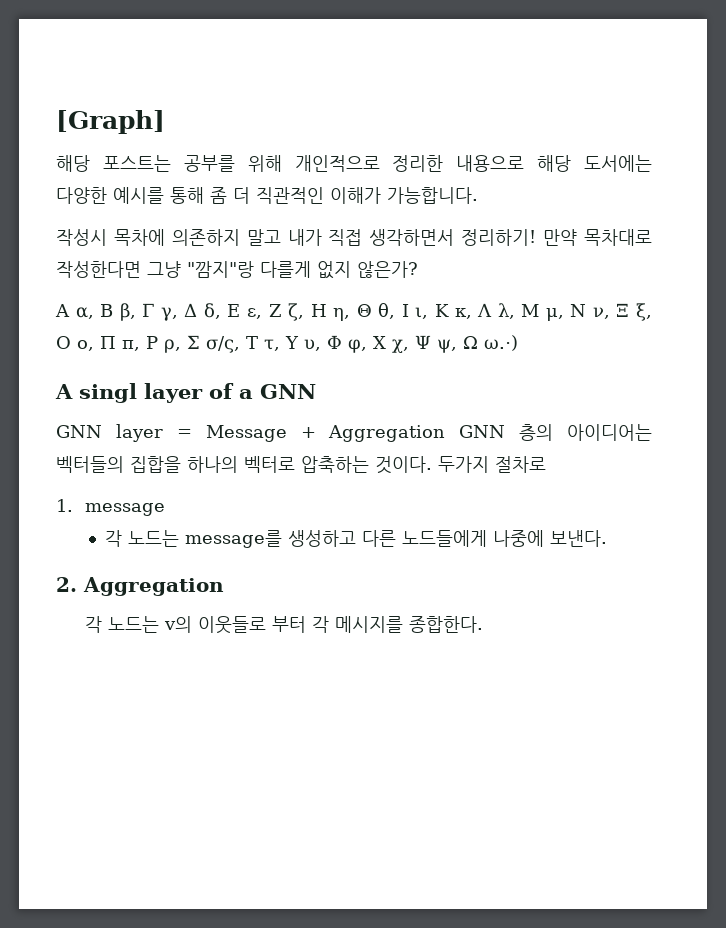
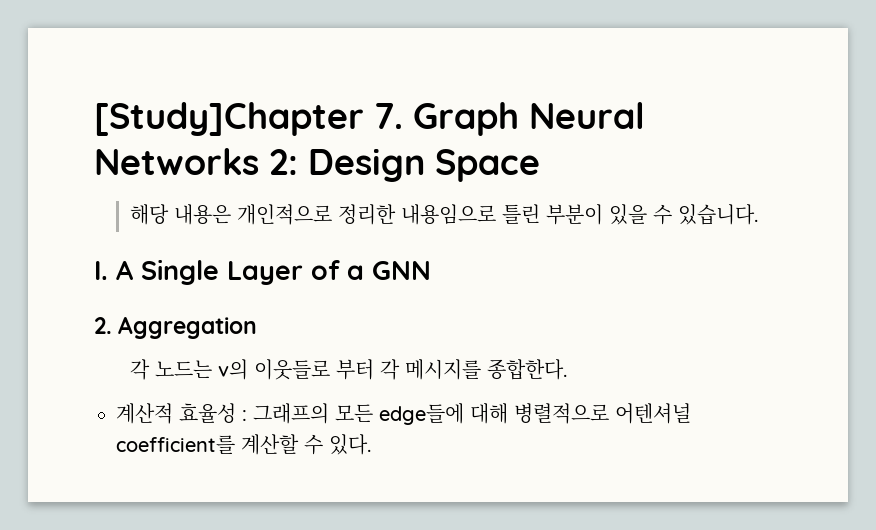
- [Graph]
- 해당 포스트는 공부를 위해 개인적으로 정리한 내용으로 해당 도서에는 다양한 예시를 통해 좀 더 직관적인 이해가 가능합니다.
- 작성시 목차에 의존하지 말고 내가 직접 생각하면서 정리하기! 만약 목차대로 작성한다면 그냥 "깜지"랑 다를게 없지 않은가?
- Α α, Β β, Γ γ, Δ δ, Ε ε, Ζ ζ, Η η, Θ θ, Ι ι, Κ κ, Λ λ, Μ μ, Ν ν, Ξ ξ, Ο ο, Π π, Ρ ρ, Σ σ/ς, Τ τ, Υ υ, Φ φ, Χ χ, Ψ ψ, Ω ω.⋅)
- A singl layer of a GNN
- GNN layer = Message + Aggregation GNN 층의 아이디어는 벡터들의 집합을 하나의 벡터로 압축하는 것이다. 두가지 절차로
- 1. message
- 각 노드는 message를 생성하고 다른 노드들에게 나중에 보낸다.
+ [Study]Chapter 7. Graph Neural Networks 2: Design Space
+ 해당 내용은 개인적으로 정리한 내용임으로 틀린 부분이 있을 수 있습니다.
+ I. A Single Layer of a GNN
+ 계산적 효율성 : 그래프의 모든 edge들에 대해 병렬적으로 어텐셔널 coefficient를 계산할 수 있다.

